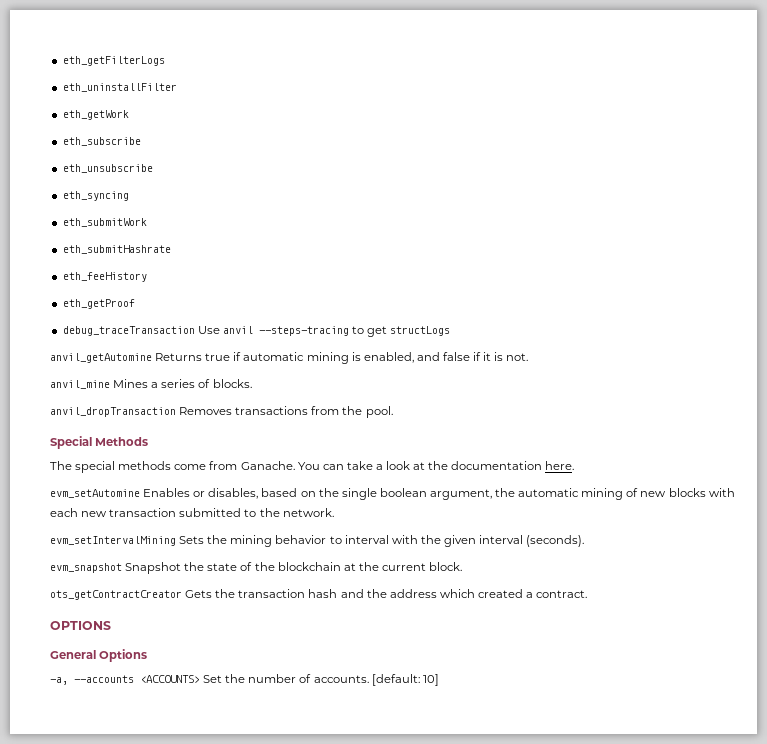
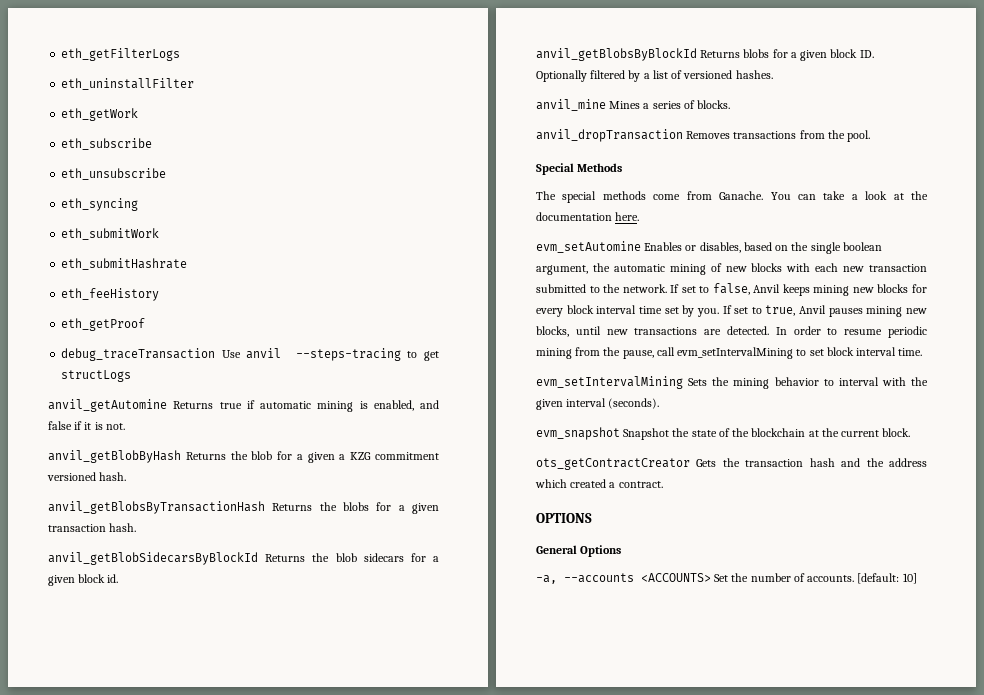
+ anvil_getBlobByHash Returns the blob for a given a KZG commitment versioned hash.
+ anvil_getBlobsByTransactionHash Returns the blobs for a given transaction hash.
+ anvil_getBlobSidecarsByBlockId Returns the blob sidecars for a given block id.
+ anvil_getBlobsByBlockId Returns blobs for a given block ID. Optionally filtered by a list of versioned hashes.
+ If set to false, Anvil keeps mining new blocks for every block interval time set by you. If set to true, Anvil pauses mining new blocks, until new transactions are detected. In order to resume periodic mining from the pause, call evm_setIntervalMining to set block interval time.

